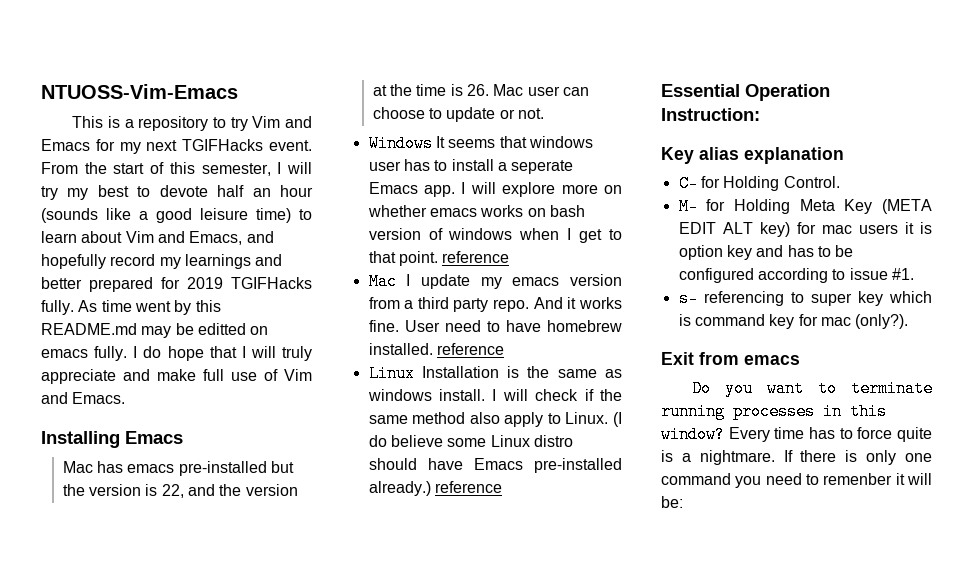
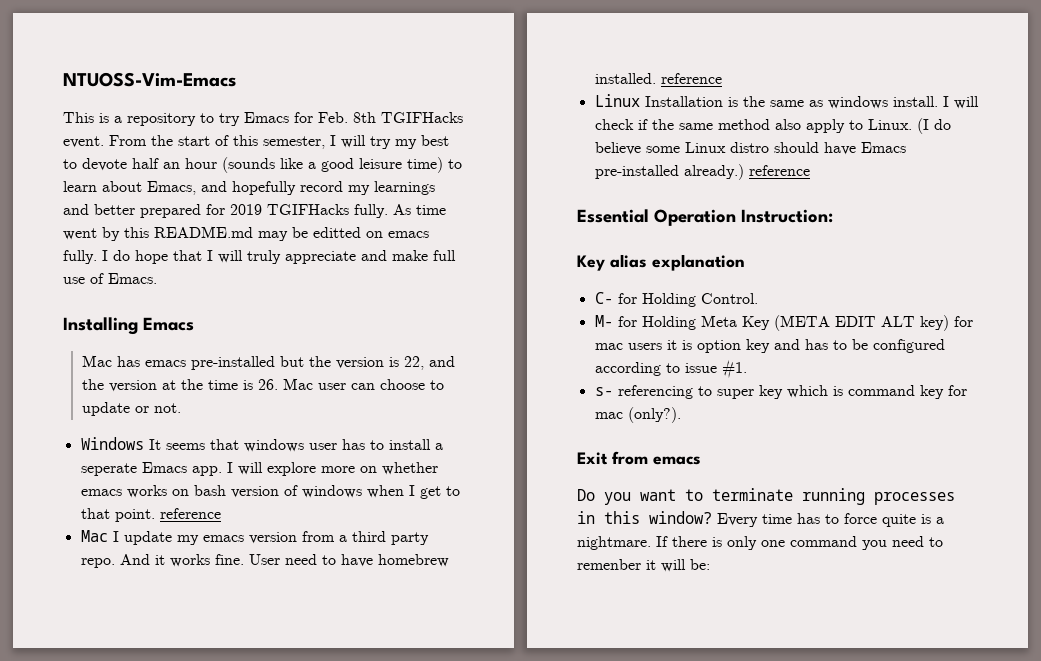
- This is a repository to try Vim and Emacs for my next TGIFHacks event.
+ This is a repository to try Emacs for Feb. 8th TGIFHacks event.
- From the start of this semester, I will try my best to devote half an hour (sounds like a good leisure time) to learn about Vim and Emacs, and hopefully record my learnings and better prepared for 2019 TGIFHacks fully.
+ From the start of this semester, I will try my best to devote half an hour (sounds like a good leisure time) to learn about Emacs, and hopefully record my learnings and better prepared for 2019 TGIFHacks fully.
- I do hope that I will truly appreciate and make full use of Vim and Emacs.
+ I do hope that I will truly appreciate and make full use of Emacs.

